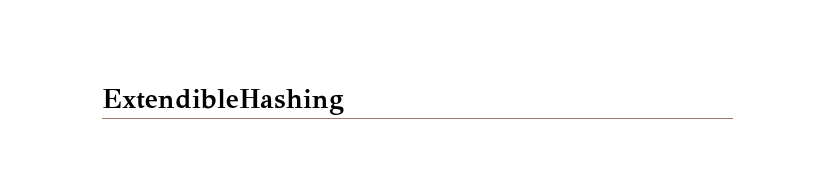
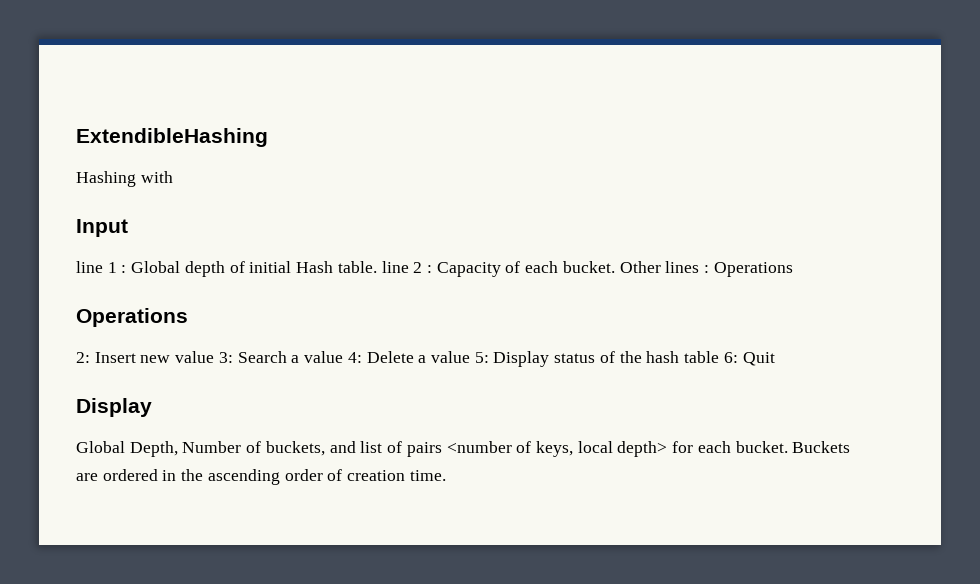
+ Hashing with
+ Input
+ line 1 : Global depth of initial Hash table. line 2 : Capacity of each bucket. Other lines : Operations
+ Operations
+ 2: Insert new value 3: Search a value 4: Delete a value 5: Display status of the hash table 6: Quit
+ Display
+ Global Depth, Number of buckets, and list of pairs <number of keys, local depth> for each bucket. Buckets are ordered in the ascending order of creation time.

